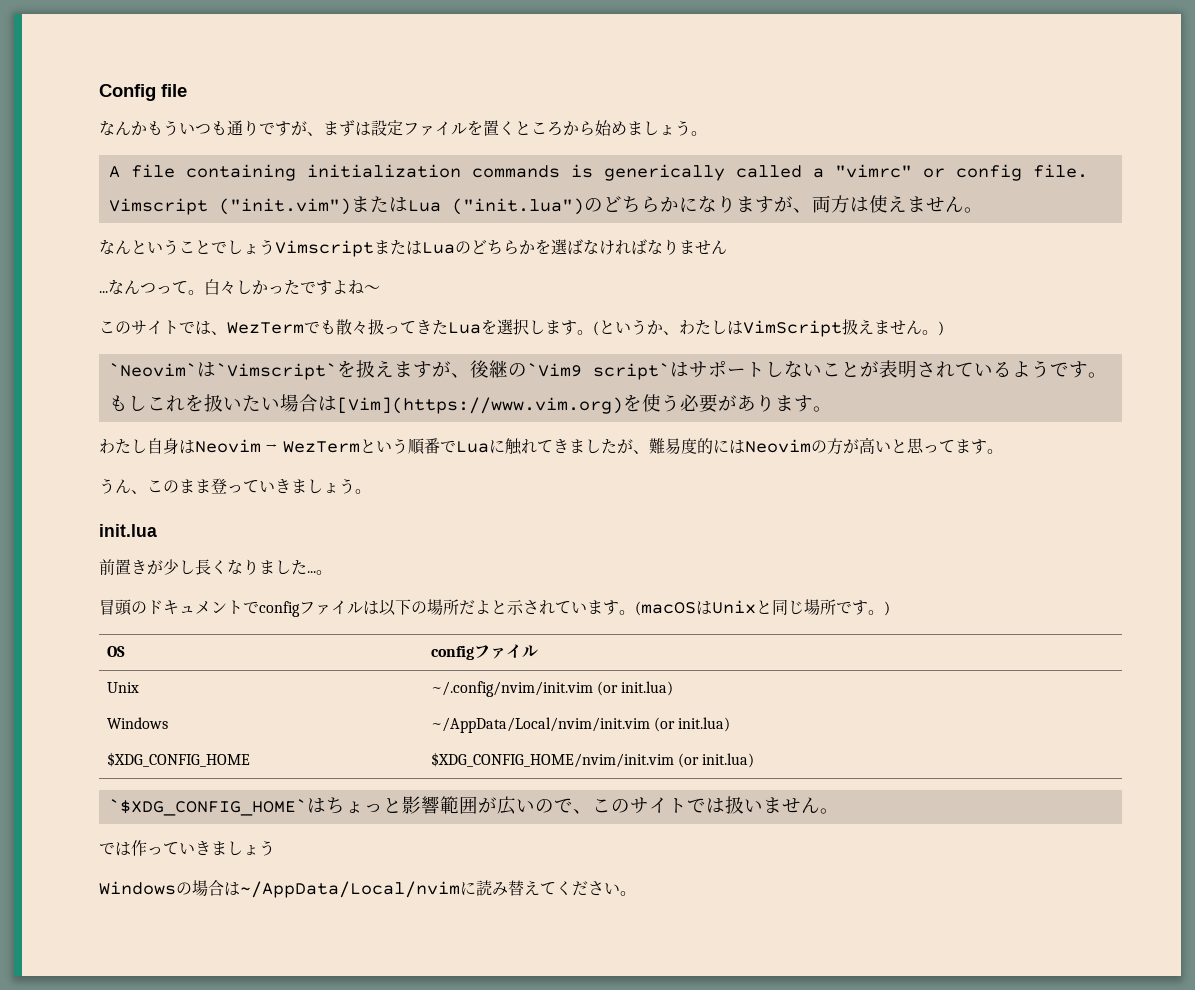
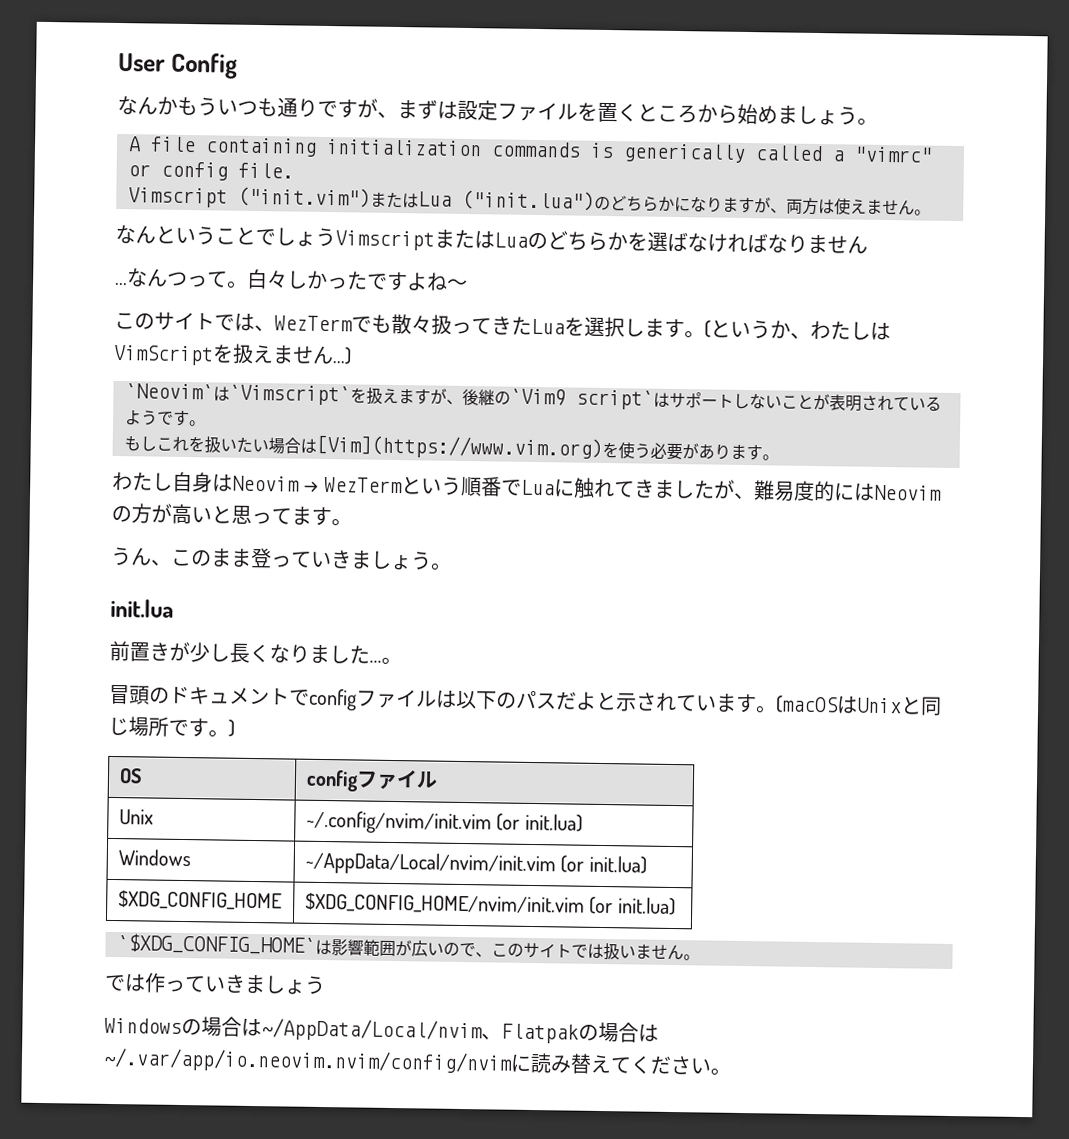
- Config file
+ User Config
- (というか、わたしはVimScript扱えません。)
+ (というか、わたしはVimScriptを扱えません...)
- 冒頭のドキュメントでconfigファイルは以下の場所だよと示されています。
+ 冒頭のドキュメントでconfigファイルは以下のパスだよと示されています。
- `$XDG_CONFIG_HOME`はちょっと影響範囲が広いので、このサイトでは扱いません。
+ `$XDG_CONFIG_HOME`は影響範囲が広いので、このサイトでは扱いません。
- Windowsの場合は~/AppData/Local/nvimに読み替えてください。
+ Windowsの場合は~/AppData/Local/nvim、Flatpakの場合は~/.var/app/io.neovim.nvim/config/nvimに読み替えてください。

